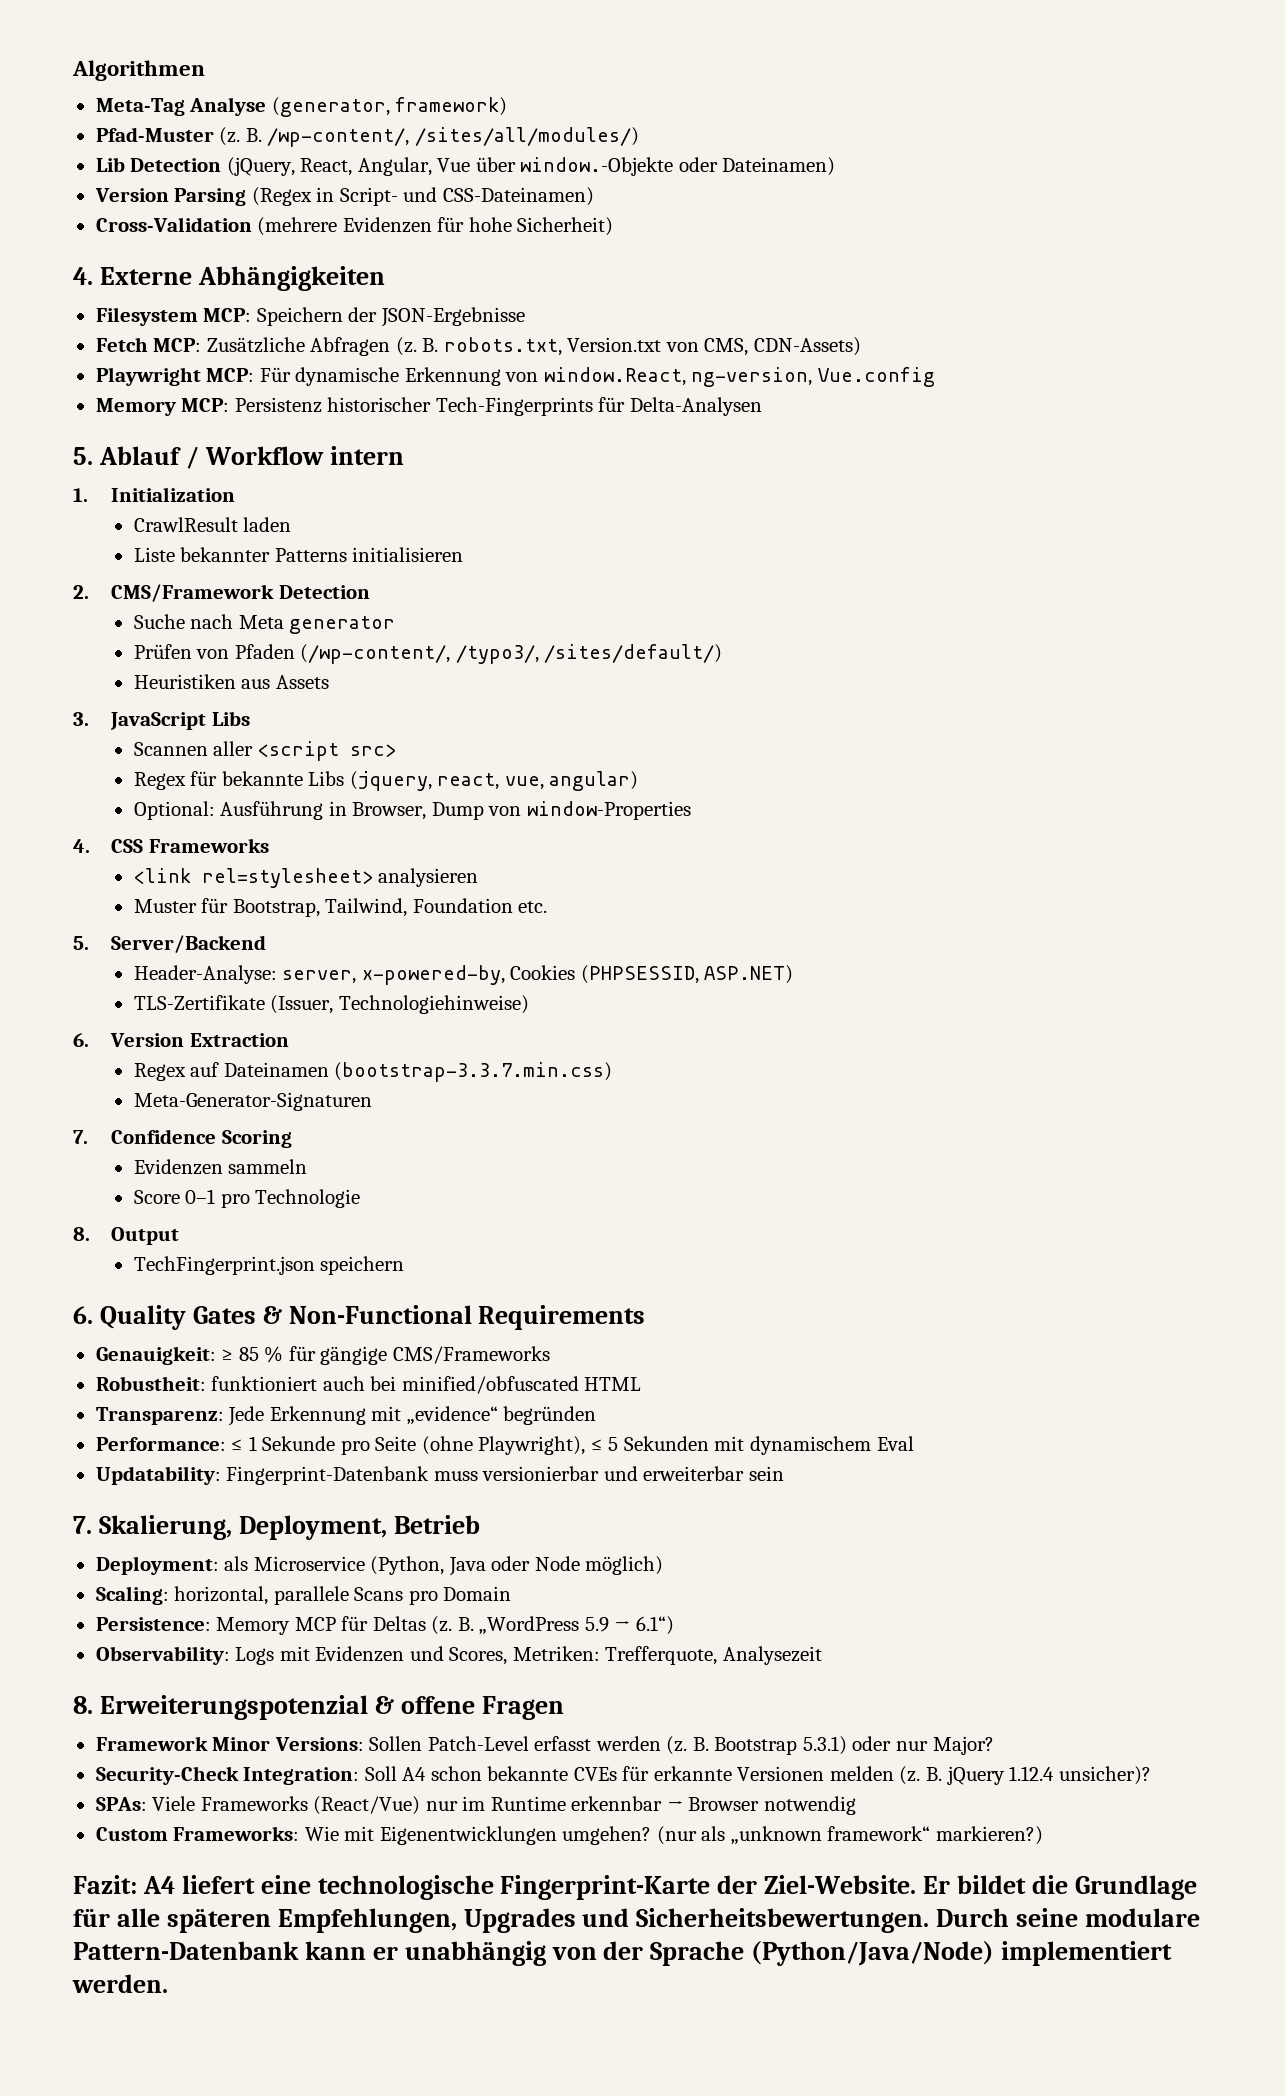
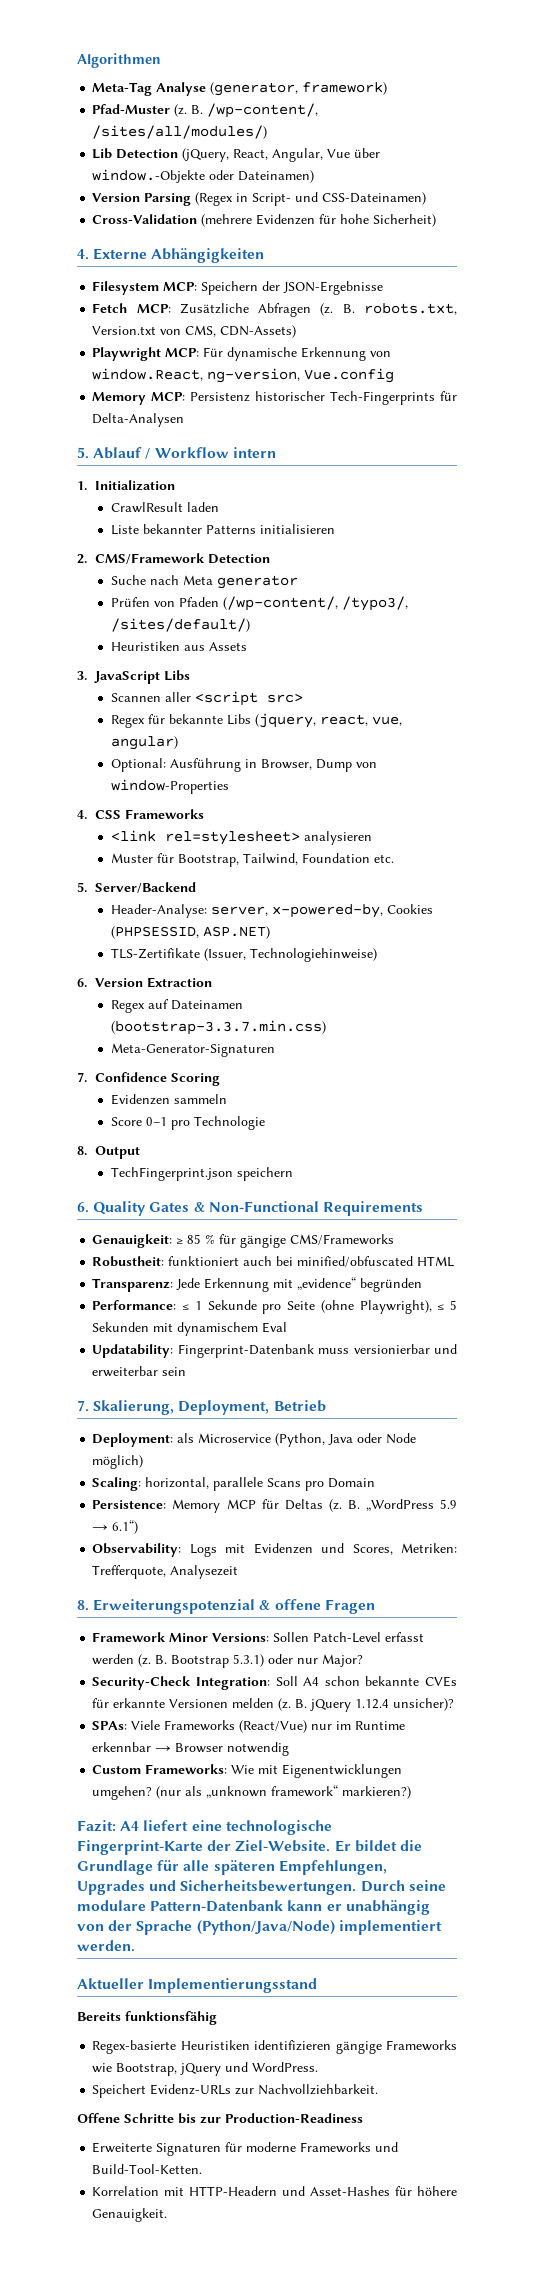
+ Aktueller Implementierungsstand
+ Bereits funktionsfähig
+ Regex-basierte Heuristiken identifizieren gängige Frameworks wie Bootstrap, jQuery und WordPress.
+ Speichert Evidenz-URLs zur Nachvollziehbarkeit.
+ Offene Schritte bis zur Production-Readiness
+ Erweiterte Signaturen für moderne Frameworks und Build-Tool-Ketten.
+ Korrelation mit HTTP-Headern und Asset-Hashes für höhere Genauigkeit.

